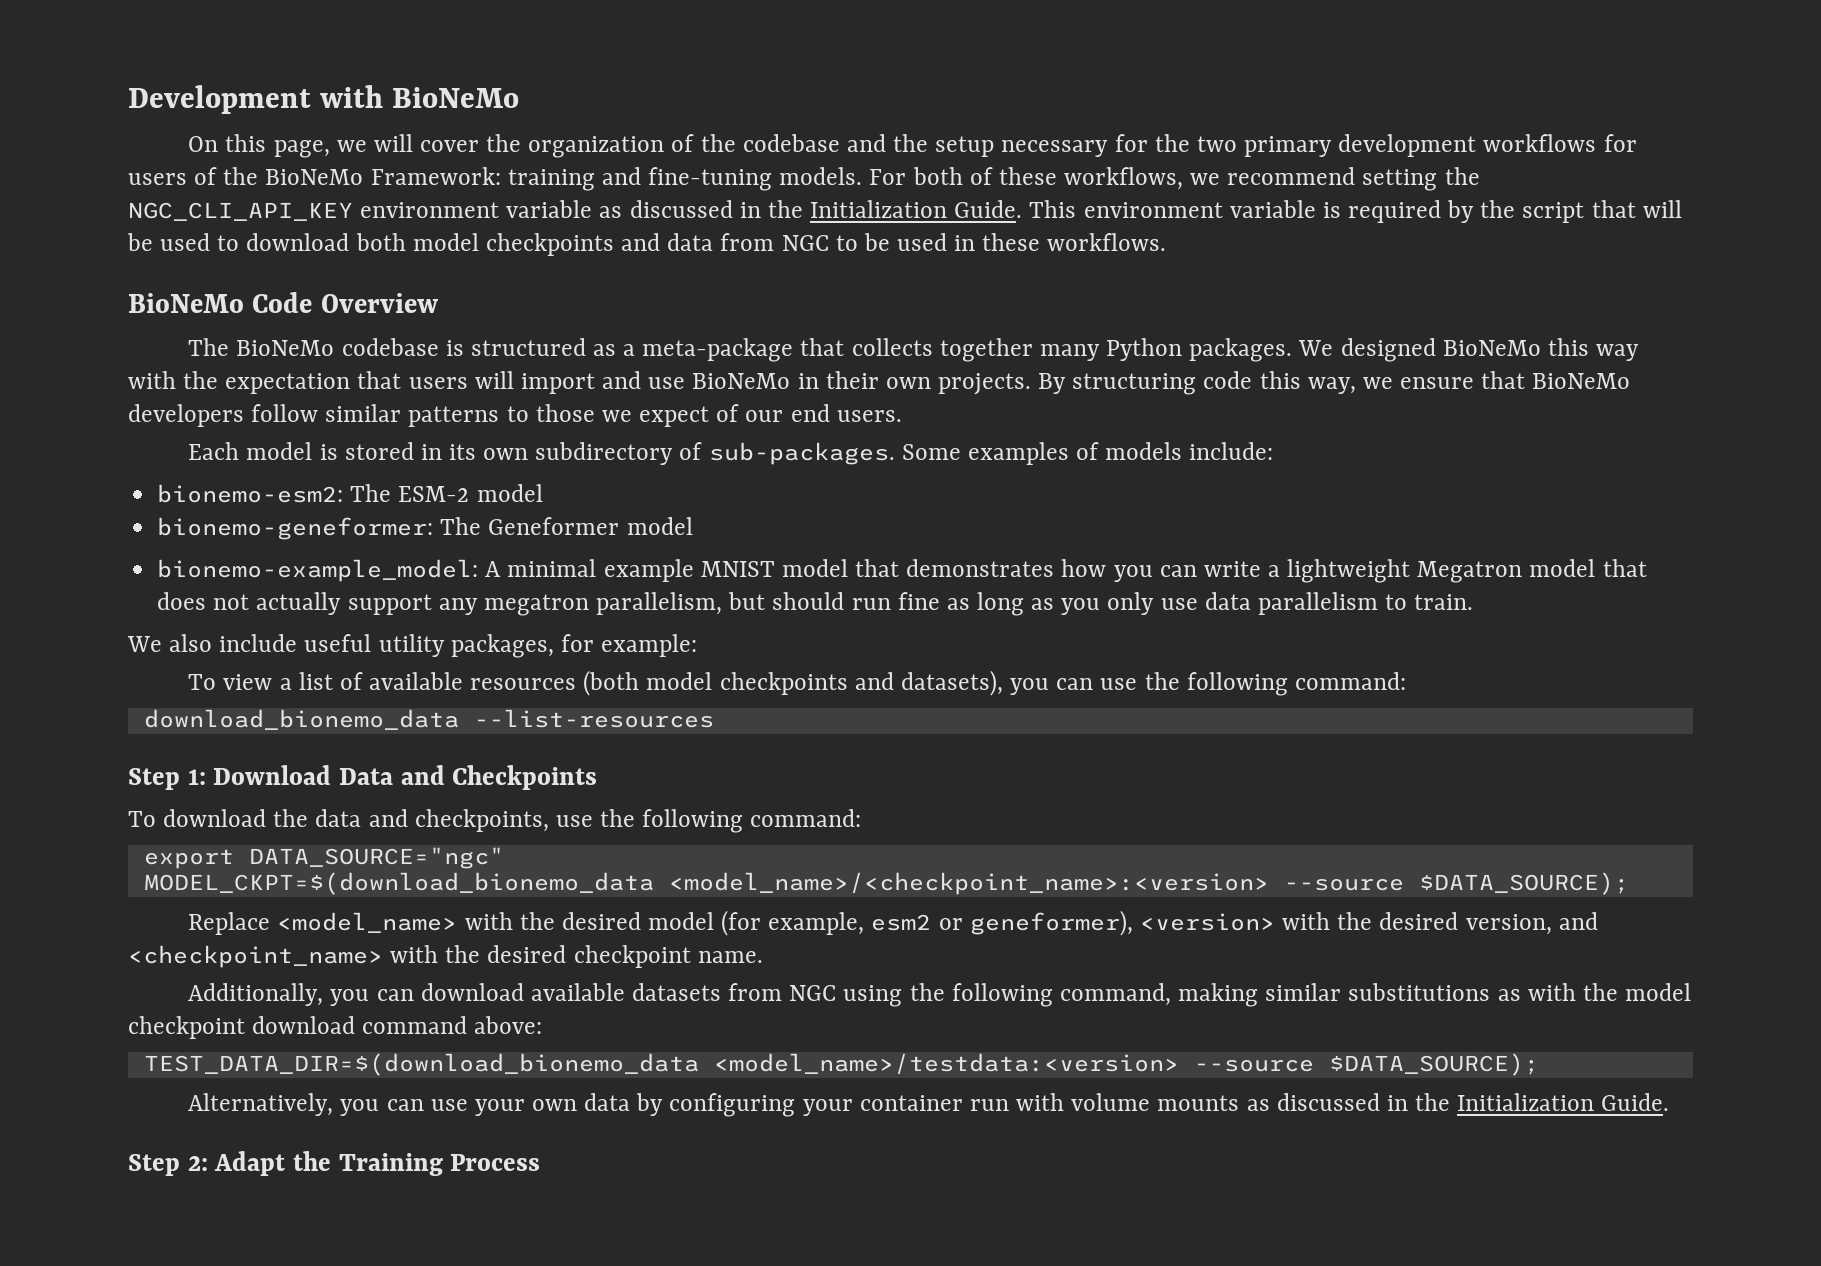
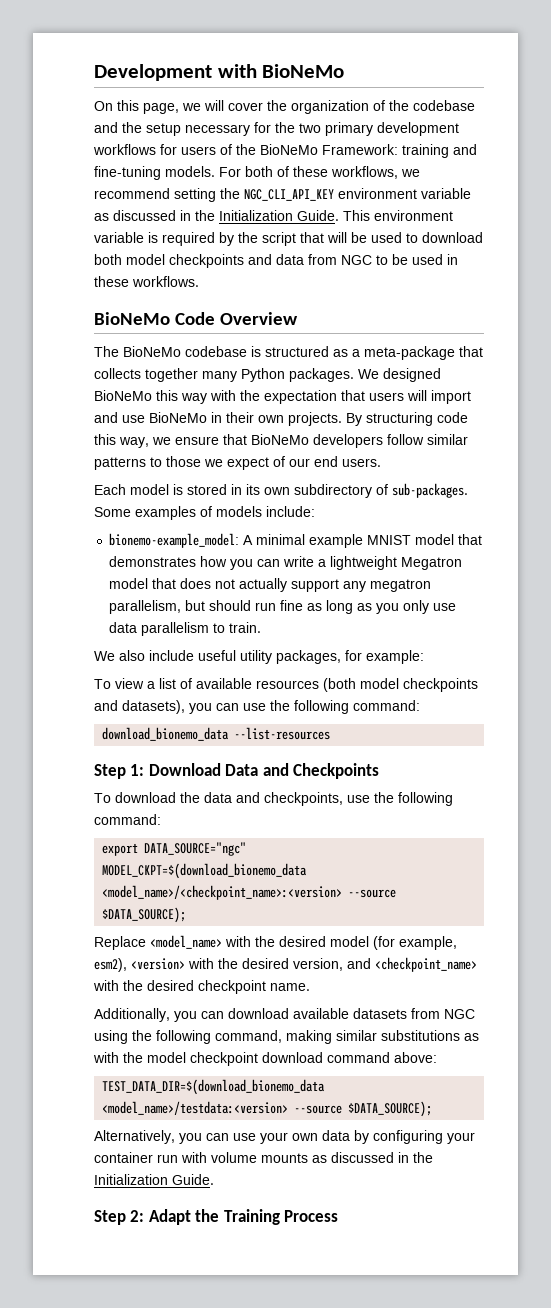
- bionemo-esm2: The ESM-2 model
- bionemo-geneformer: The Geneformer model
- Replace <model_name> with the desired model (for example, esm2 or geneformer), <version> with the desired version, and <checkpoint_name> with the desired checkpoint name.
+ Replace <model_name> with the desired model (for example, esm2), <version> with the desired version, and <checkpoint_name> with the desired checkpoint name.

